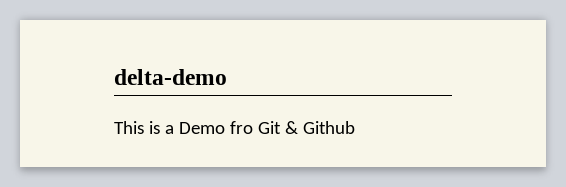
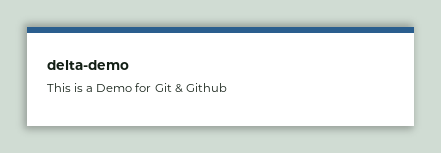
- This is a Demo fro Git & Github
+ This is a Demo for Git & Github

